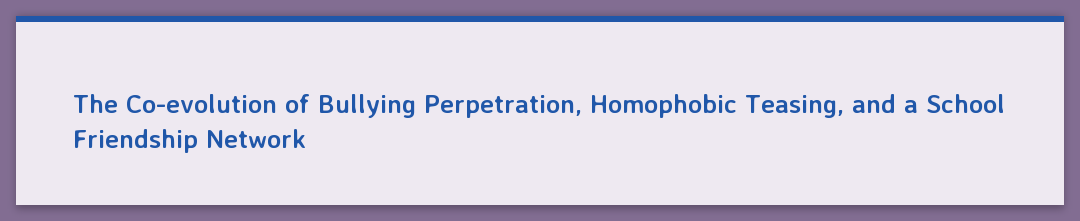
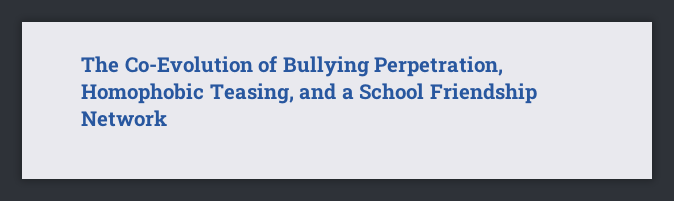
- The Co-evolution of Bullying Perpetration, Homophobic Teasing, and a School Friendship Network
+ The Co-Evolution of Bullying Perpetration, Homophobic Teasing, and a School Friendship Network

